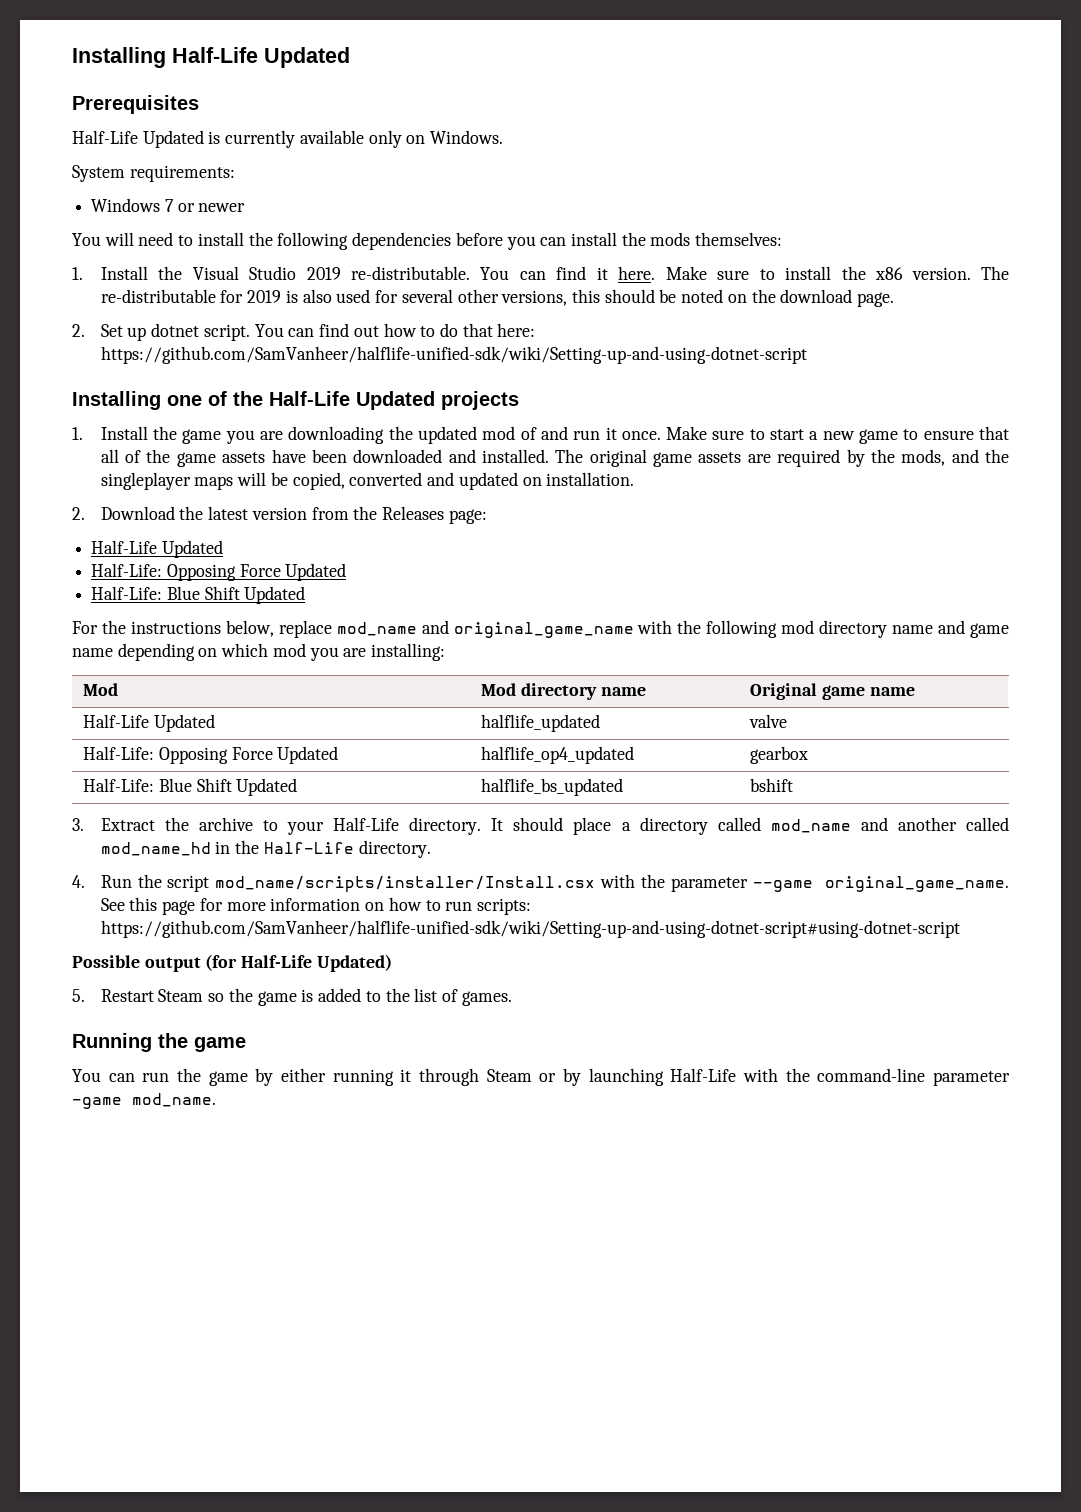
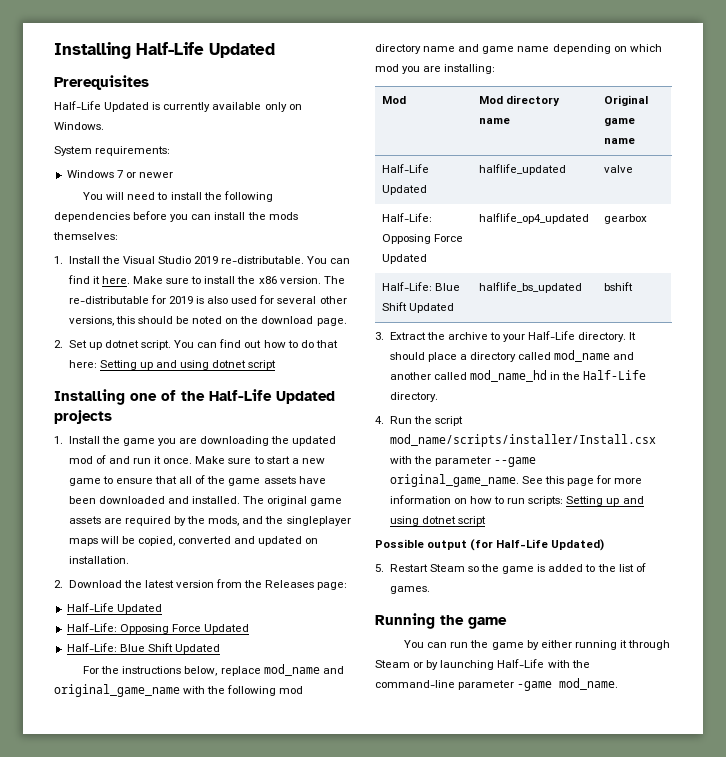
- You can find out how to do that here: https://github.com/SamVanheer/halflife-unified-sdk/wiki/Setting-up-and-using-dotnet-script
+ You can find out how to do that here: Setting up and using dotnet script
- See this page for more information on how to run scripts: https://github.com/SamVanheer/halflife-unified-sdk/wiki/Setting-up-and-using-dotnet-script#using-dotnet-script
+ See this page for more information on how to run scripts: Setting up and using dotnet script

